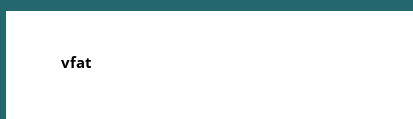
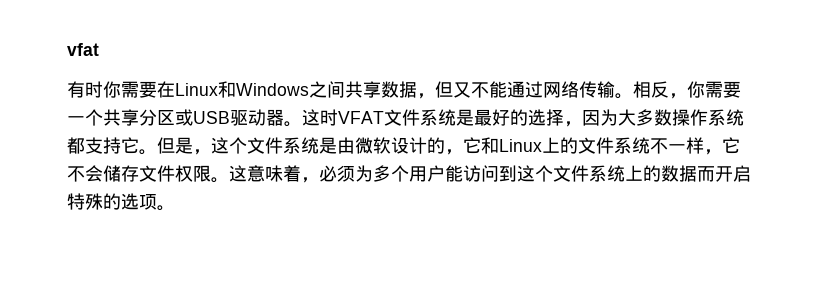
+ 有时你需要在Linux和Windows之间共享数据，但又不能通过网络传输。相反，你需要一个共享分区或USB驱动器。这时VFAT文件系统是最好的选择，因为大多数操作系统都支持它。但是，这个文件系统是由微软设计的，它和Linux上的文件系统不一样，它不会储存文件权限。这意味着，必须为多个用户能访问到这个文件系统上的数据而开启特殊的选项。

